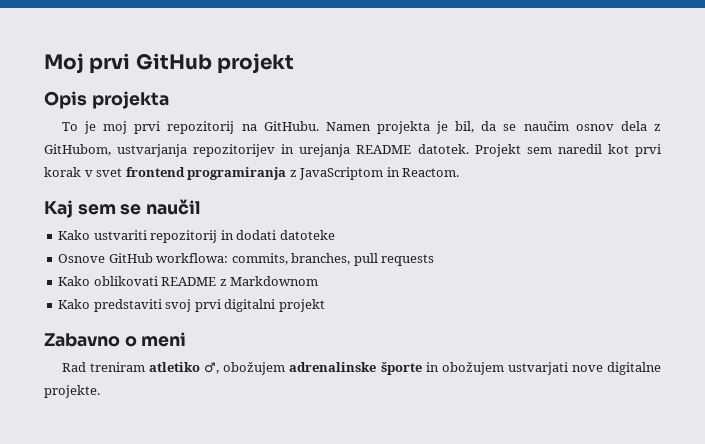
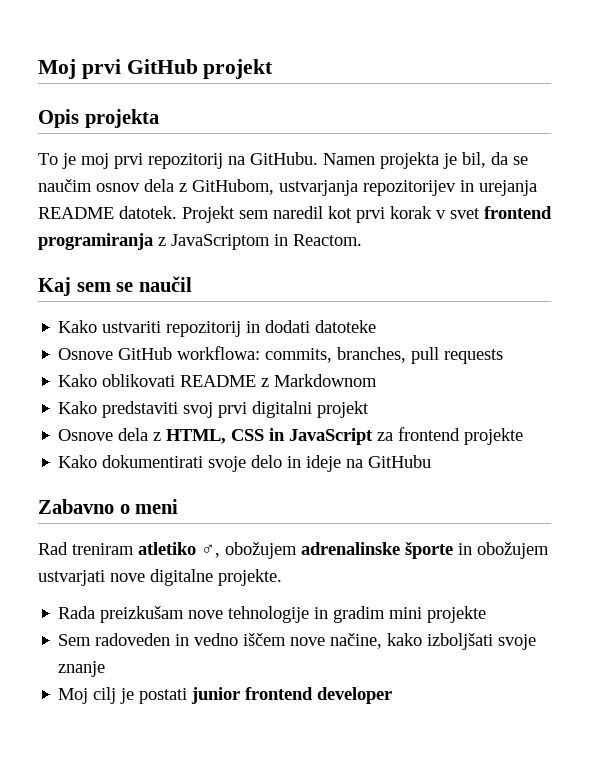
+ Osnove dela z HTML, CSS in JavaScript za frontend projekte
+ Kako dokumentirati svoje delo in ideje na GitHubu
+ Rada preizkušam nove tehnologije in gradim mini projekte
+ Sem radoveden in vedno iščem nove načine, kako izboljšati svoje znanje
+ Moj cilj je postati junior frontend developer

